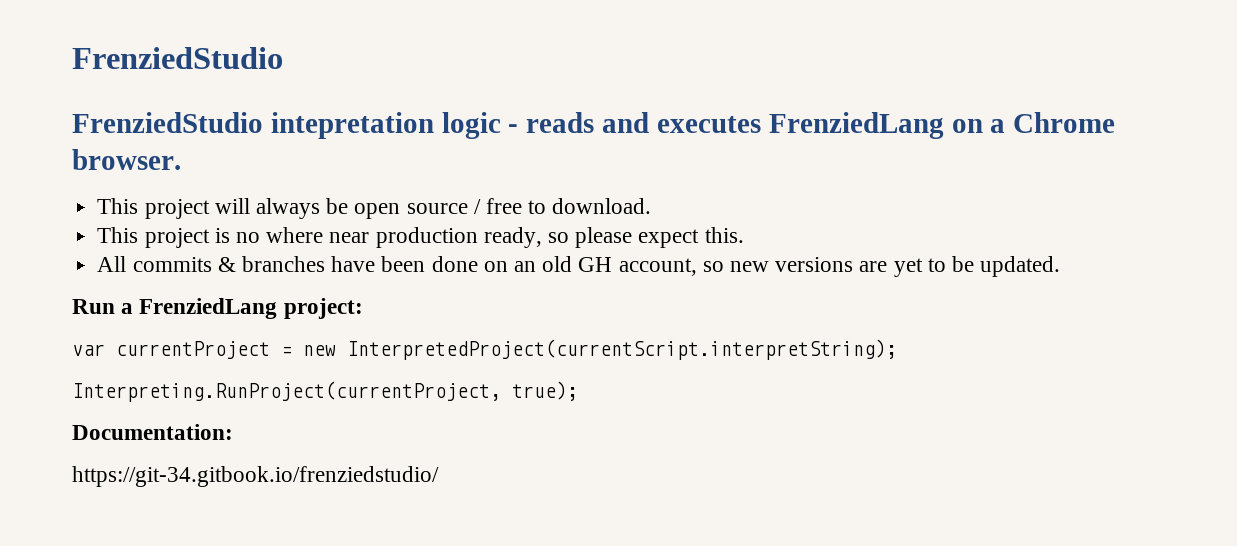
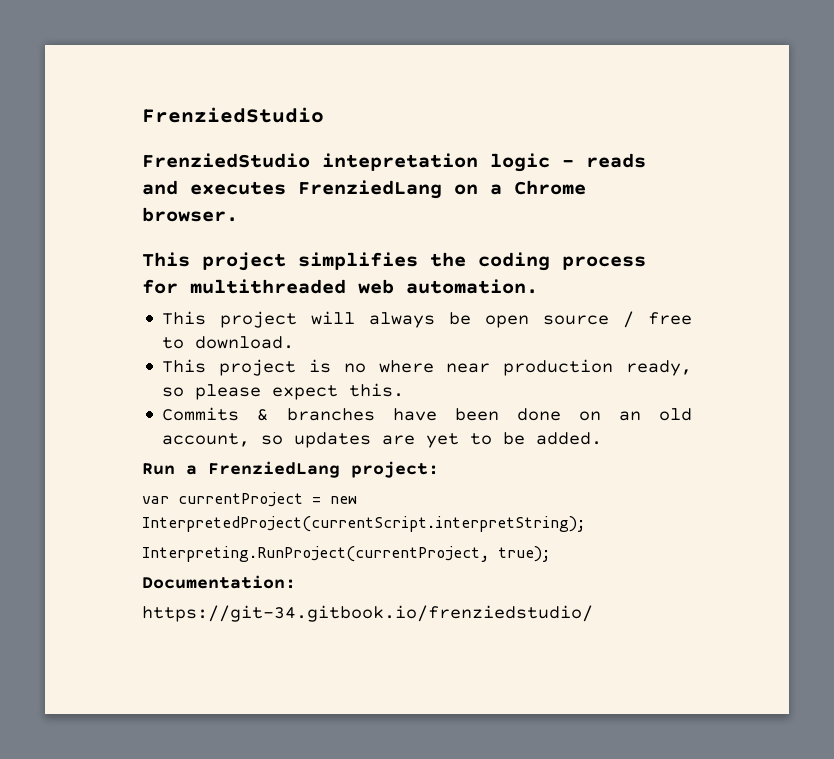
+ This project simplifies the coding process for multithreaded web automation.
- All commits & branches have been done on an old GH account, so new versions are yet to be updated.
+ Commits & branches have been done on an old account, so updates are yet to be added.

